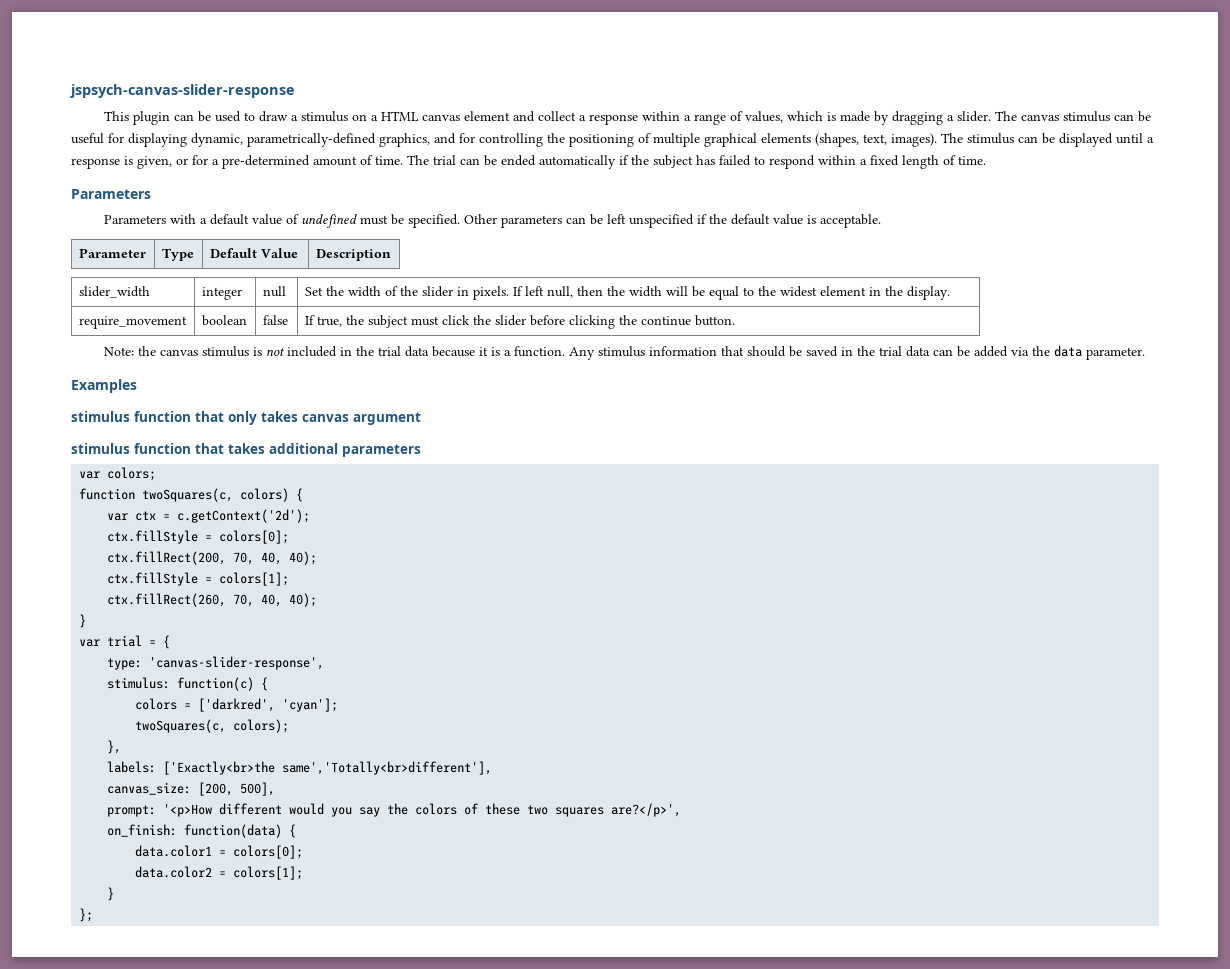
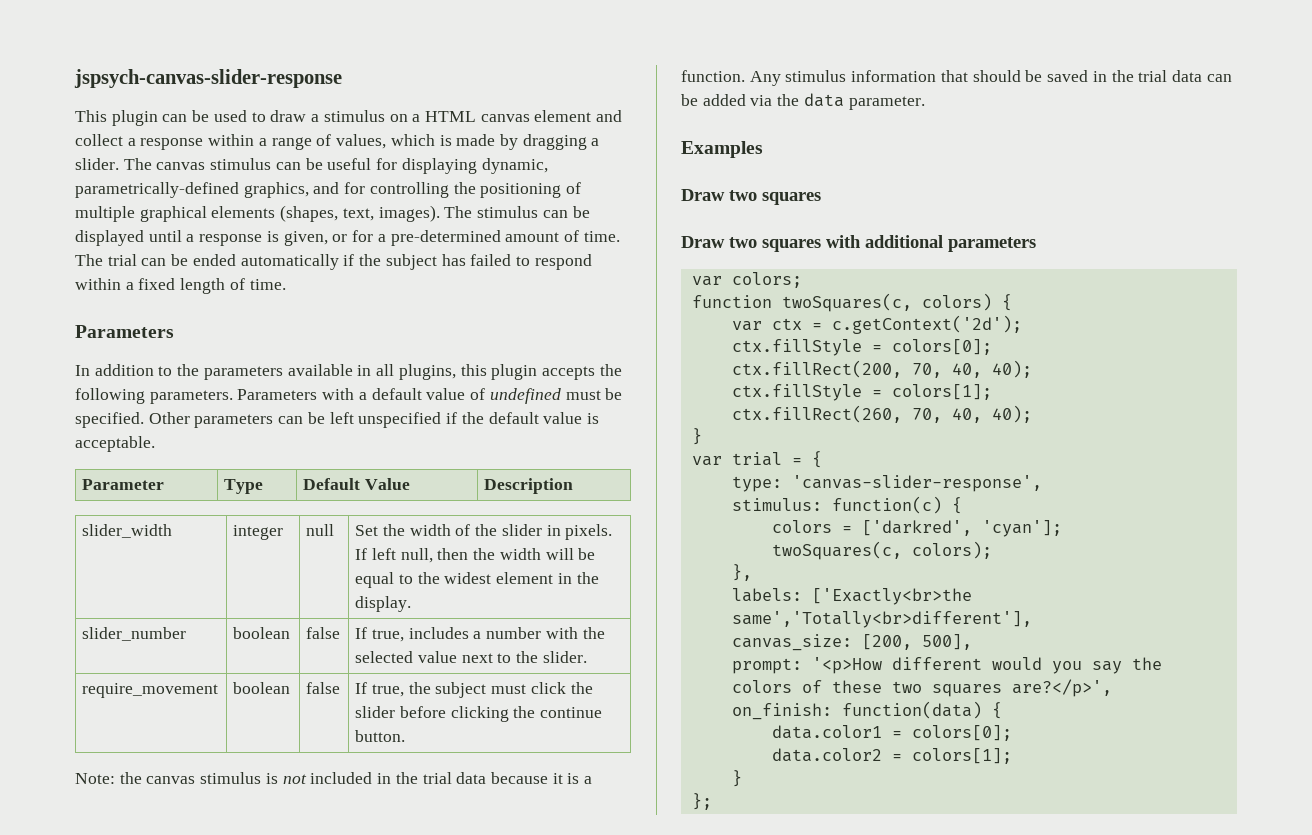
+ In addition to the parameters available in all plugins, this plugin accepts the following parameters.
+ slider_number | boolean | false | If true, includes a number with the selected value next to the slider.
  Examples
- stimulus function that only takes canvas argument
- stimulus function that takes additional parameters
+ Draw two squares
+ Draw two squares with additional parameters

